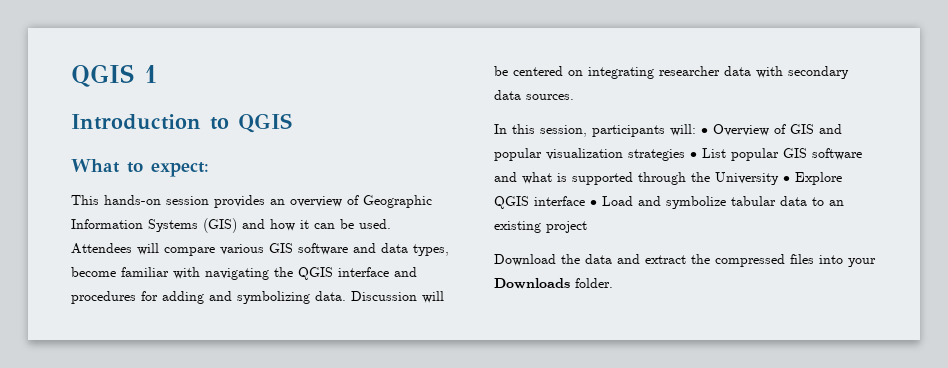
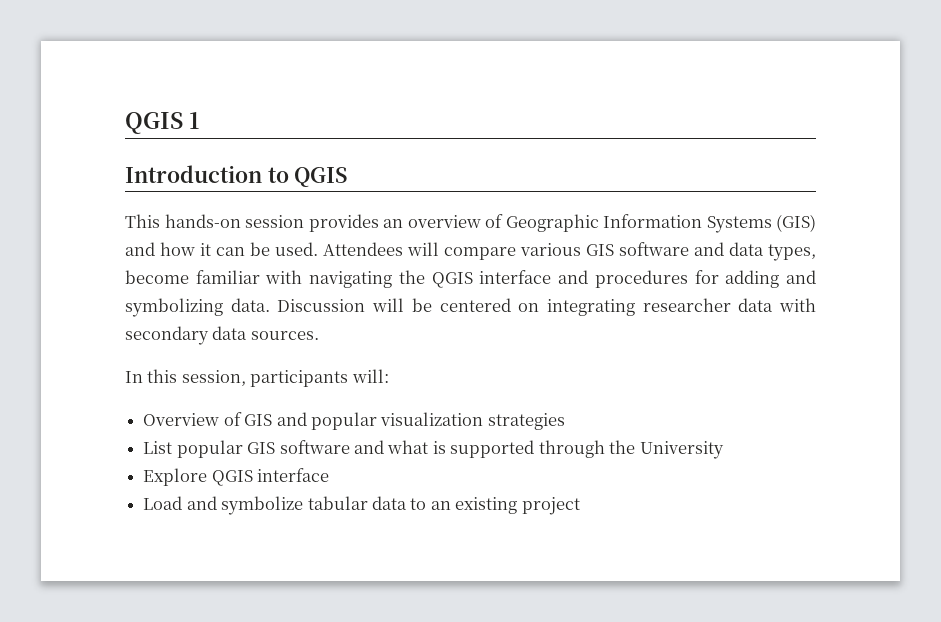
- What to expect:
- In this session, participants will: • Overview of GIS and popular visualization strategies • List popular GIS software and what is supported through the University • Explore QGIS interface • Load and symbolize tabular data to an existing project
+ In this session, participants will:
+ Overview of GIS and popular visualization strategies
+ List popular GIS software and what is supported through the University
+ Explore QGIS interface
+ Load and symbolize tabular data to an existing project
- Download the data and extract the compressed files into your Downloads folder.

